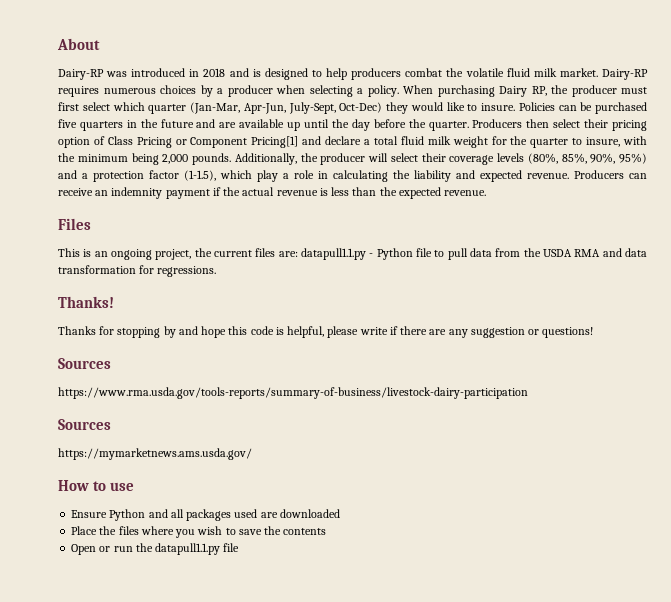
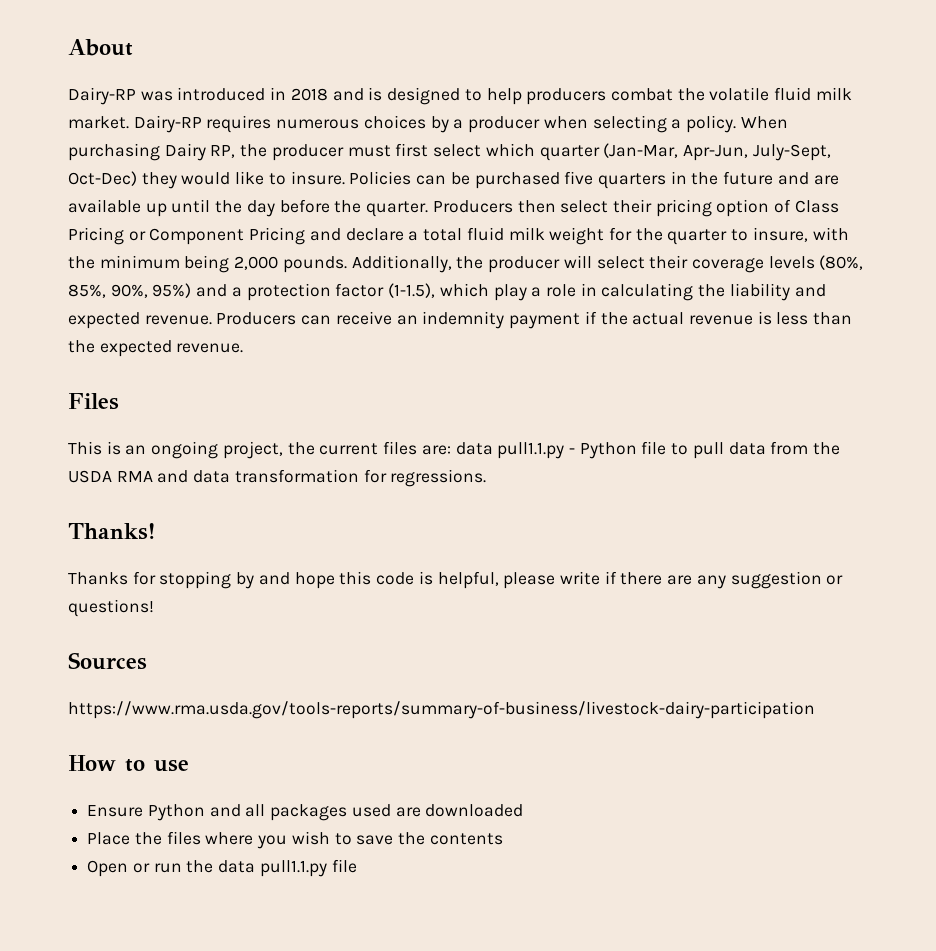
- Producers then select their pricing option of Class Pricing or Component Pricing[1] and declare a total fluid milk weight for the quarter to insure, with the minimum being 2,000 pounds.
+ Producers then select their pricing option of Class Pricing or Component Pricing and declare a total fluid milk weight for the quarter to insure, with the minimum being 2,000 pounds.
- This is an ongoing project, the current files are: datapull1.1.py - Python file to pull data from the USDA RMA and data transformation for regressions.
+ This is an ongoing project, the current files are: data pull1.1.py - Python file to pull data from the USDA RMA and data transformation for regressions.
  https://www.rma.usda.gov/tools-reports/summary-of-business/livestock-dairy-participation
- Sources
- https://mymarketnews.ams.usda.gov/
- Open or run the datapull1.1.py file
+ Open or run the data pull1.1.py file

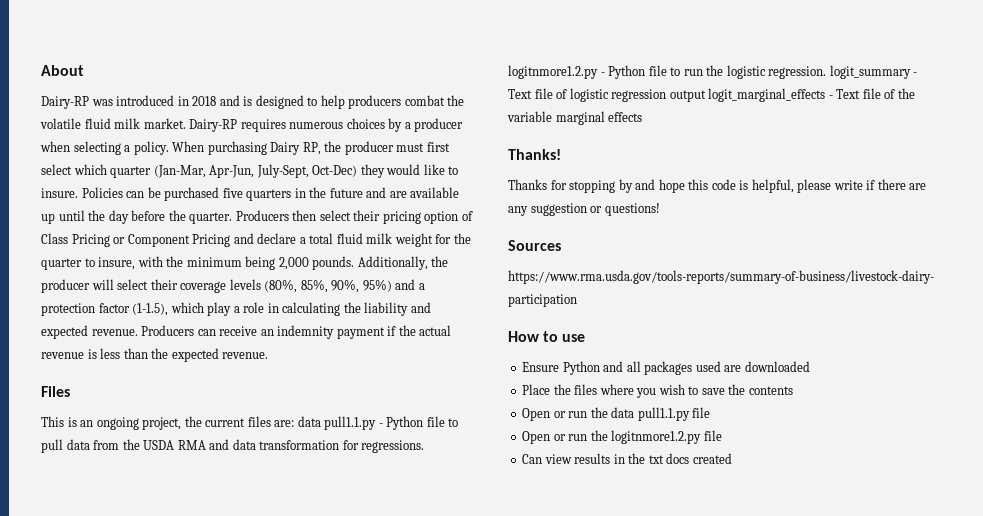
- This is an ongoing project, the current files are: data pull1.1.py - Python file to pull data from the USDA RMA and data transformation for regressions.
+ This is an ongoing project, the current files are: data pull1.1.py - Python file to pull data from the USDA RMA and data transformation for regressions. logitnmore1.2.py - Python file to run the logistic regression. logit_summary - Text file of logistic regression output logit_marginal_effects - Text file of the variable marginal effects
+ Open or run the logitnmore1.2.py file
+ Can view results in the txt docs created

